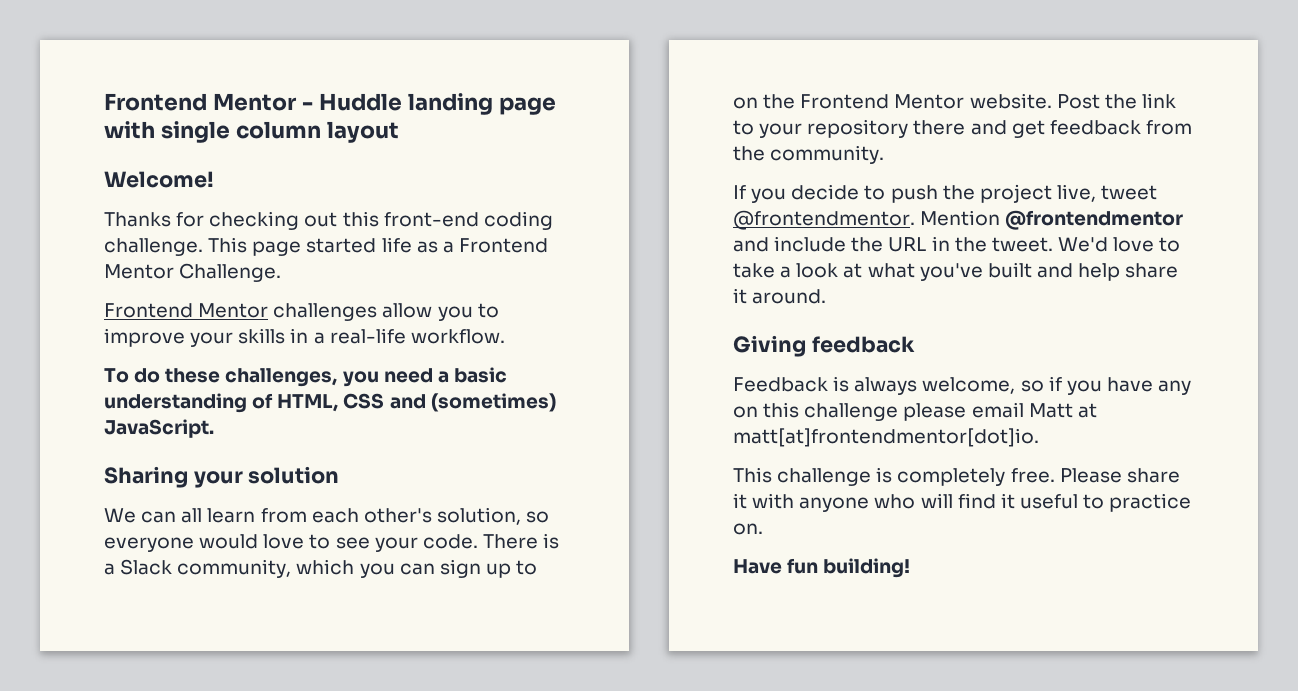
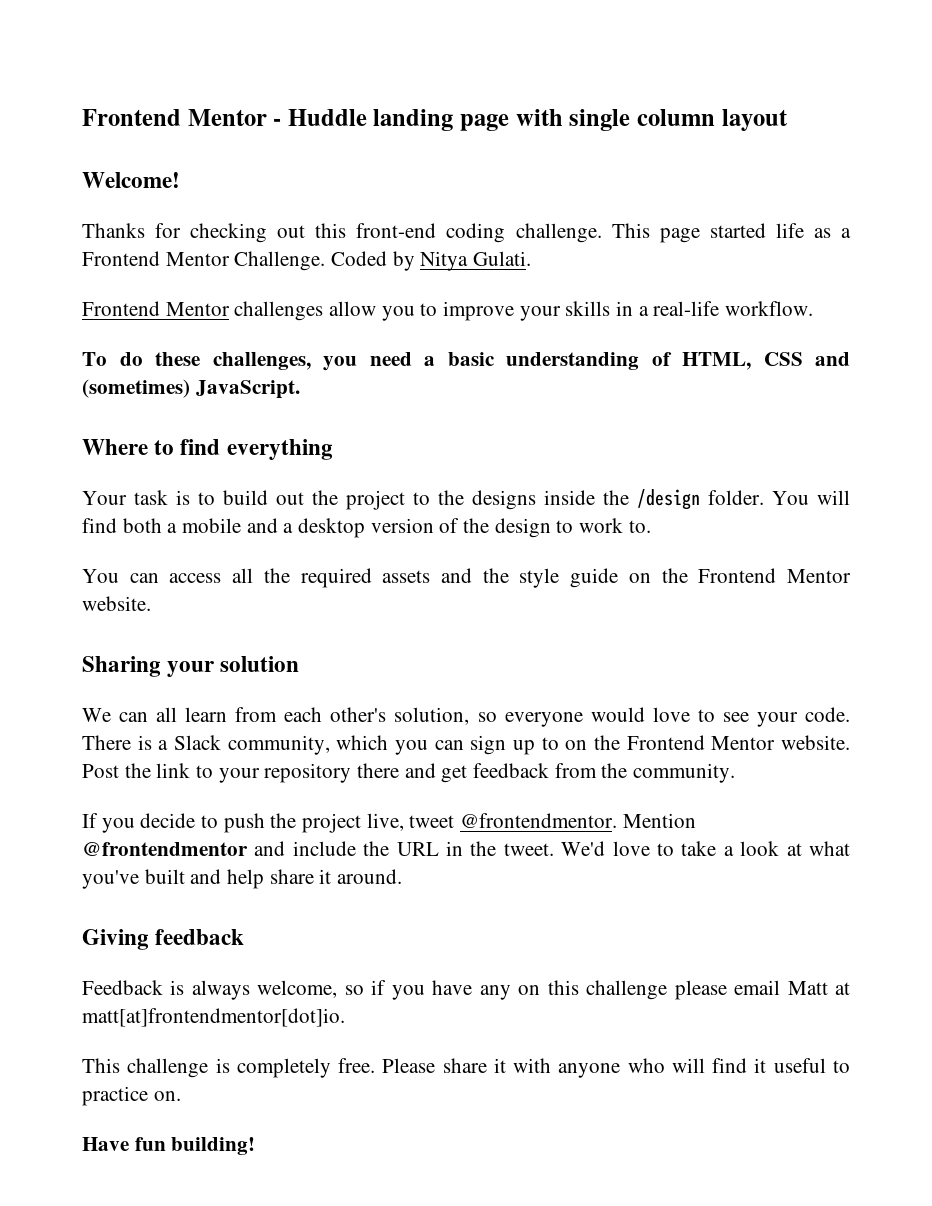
+ Coded by Nitya Gulati.
+ Where to find everything
+ Your task is to build out the project to the designs inside the /design folder. You will find both a mobile and a desktop version of the design to work to.
+ You can access all the required assets and the style guide on the Frontend Mentor website.

